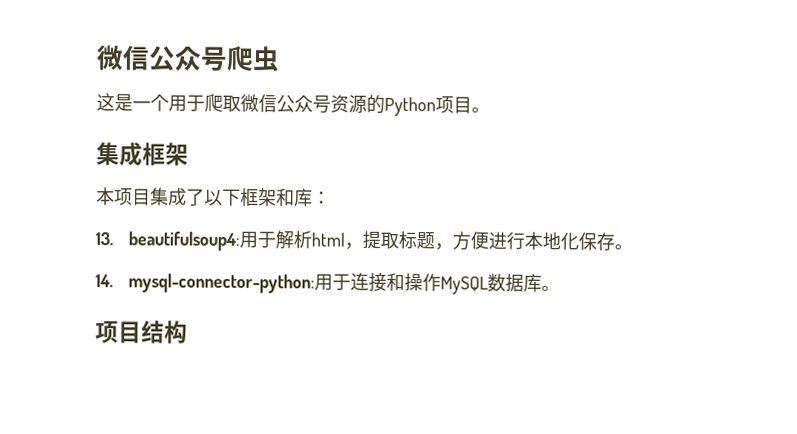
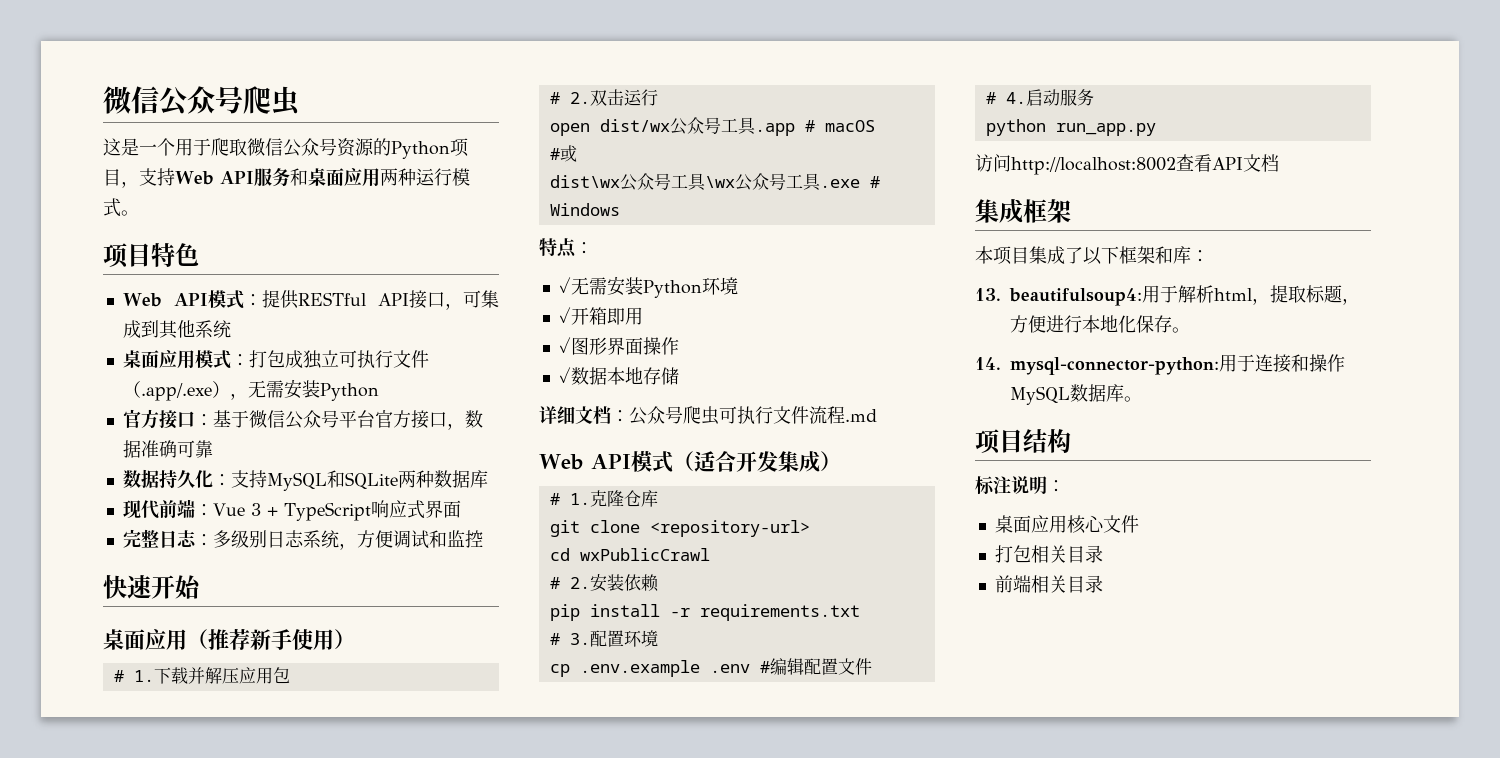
- 这是一个用于爬取微信公众号资源的Python项目。
+ 这是一个用于爬取微信公众号资源的Python项目，支持Web API服务和桌面应用两种运行模式。
+ 项目特色
+ Web API模式：提供RESTful API接口，可集成到其他系统
+ 桌面应用模式：打包成独立可执行文件（.app/.exe），无需安装Python
+ 官方接口：基于微信公众号平台官方接口，数据准确可靠
+ 数据持久化：支持MySQL和SQLite两种数据库
+ 现代前端：Vue 3 + TypeScript响应式界面
+ 完整日志：多级别日志系统，方便调试和监控
+ 快速开始
+ 桌面应用（推荐新手使用）
+ # 1.下载并解压应用包
+ # 2.双击运行
+ open dist/wx公众号工具.app # macOS
+ #或
+ dist\wx公众号工具\wx公众号工具.exe # Windows
+ 特点：
+ ✓无需安装Python环境
+ ✓开箱即用
+ ✓图形界面操作
+ ✓数据本地存储
+ 详细文档：公众号爬虫可执行文件流程.md
+ Web API模式（适合开发集成）
+ # 1.克隆仓库
+ git clone <repository-url>
+ cd wxPublicCrawl
+ # 2.安装依赖
+ pip install -r requirements.txt
+ # 3.配置环境
+ cp .env.example .env #编辑配置文件
+ # 4.启动服务
+ python run_app.py
+ 访问http://localhost:8002查看API文档
+ 标注说明：
+ 桌面应用核心文件
+ 打包相关目录
+ 前端相关目录

